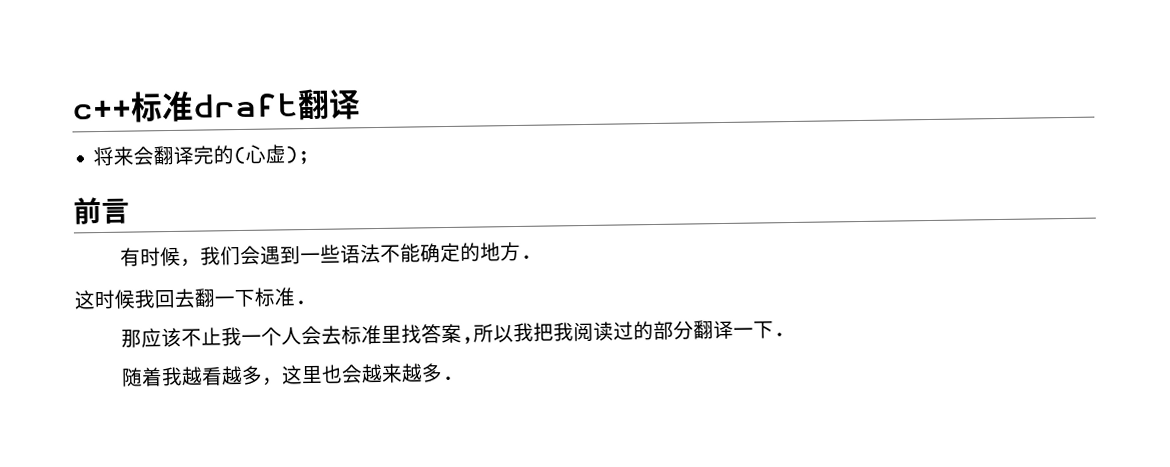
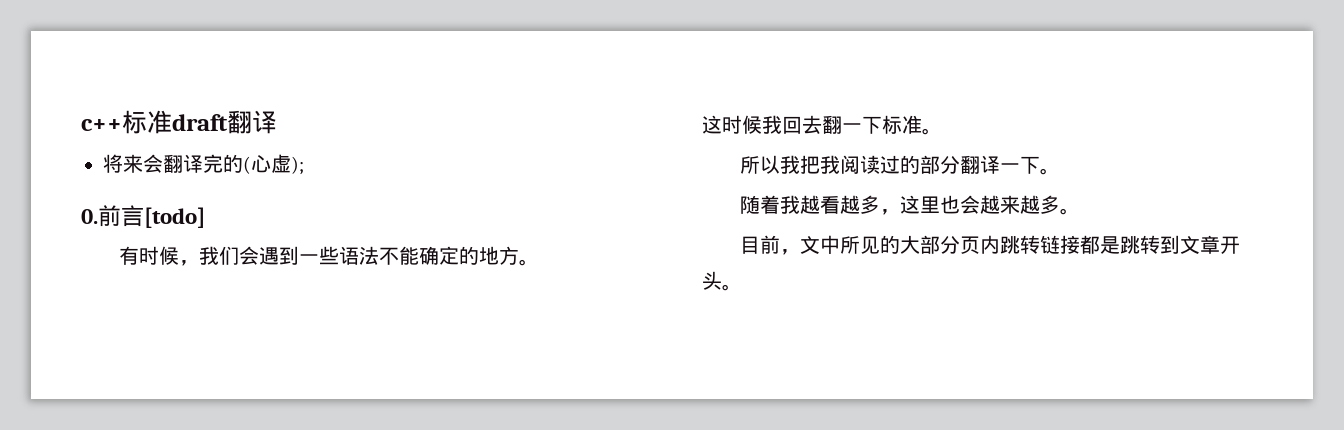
- 前言
+ 0.前言[todo]
- 有时候，我们会遇到一些语法不能确定的地方.
+ 有时候，我们会遇到一些语法不能确定的地方。
- 这时候我回去翻一下标准.
- 那应该不止我一个人会去标准里找答案,所以我把我阅读过的部分翻译一下.
+ 这时候我回去翻一下标准。
+ 所以我把我阅读过的部分翻译一下。
- 随着我越看越多，这里也会越来越多.
+ 随着我越看越多，这里也会越来越多。
+ 目前，文中所见的大部分页内跳转链接都是跳转到文章开头。

